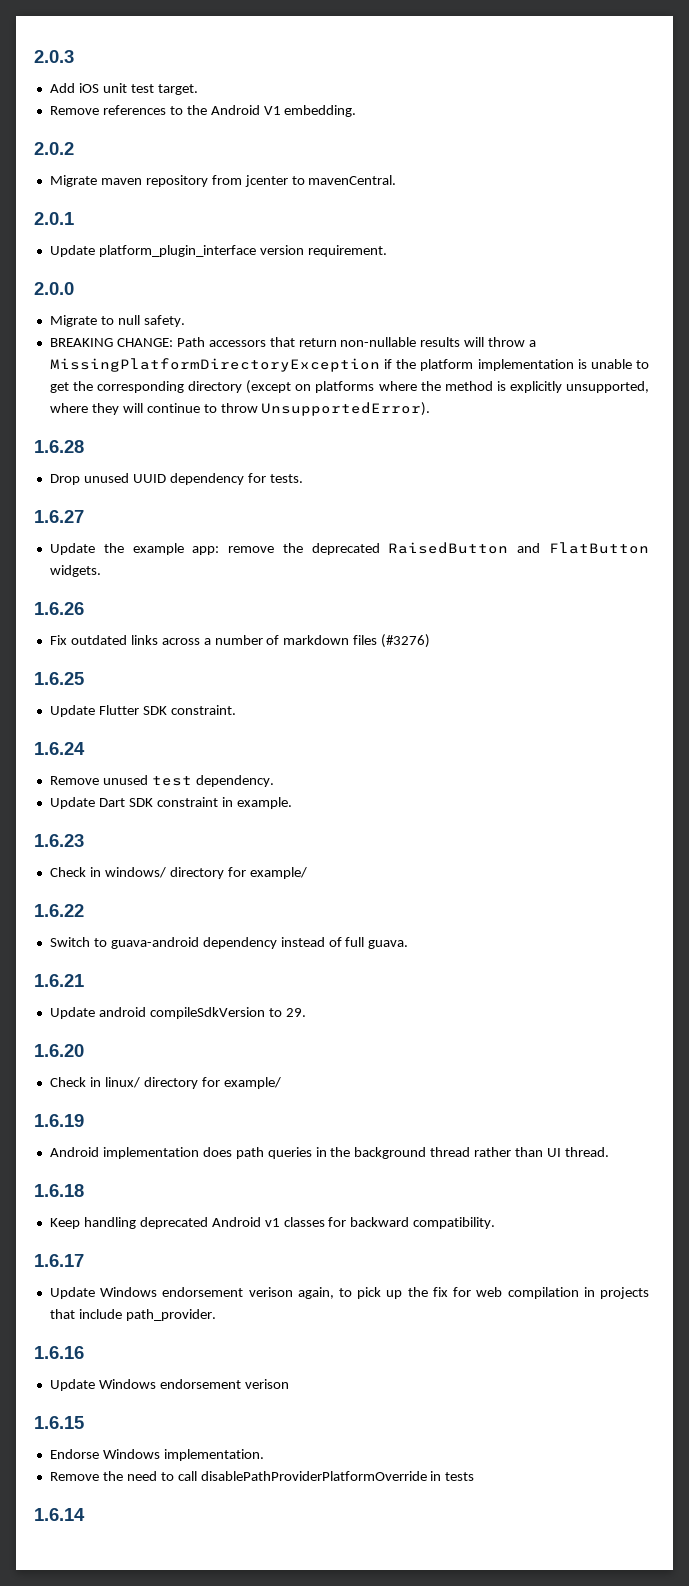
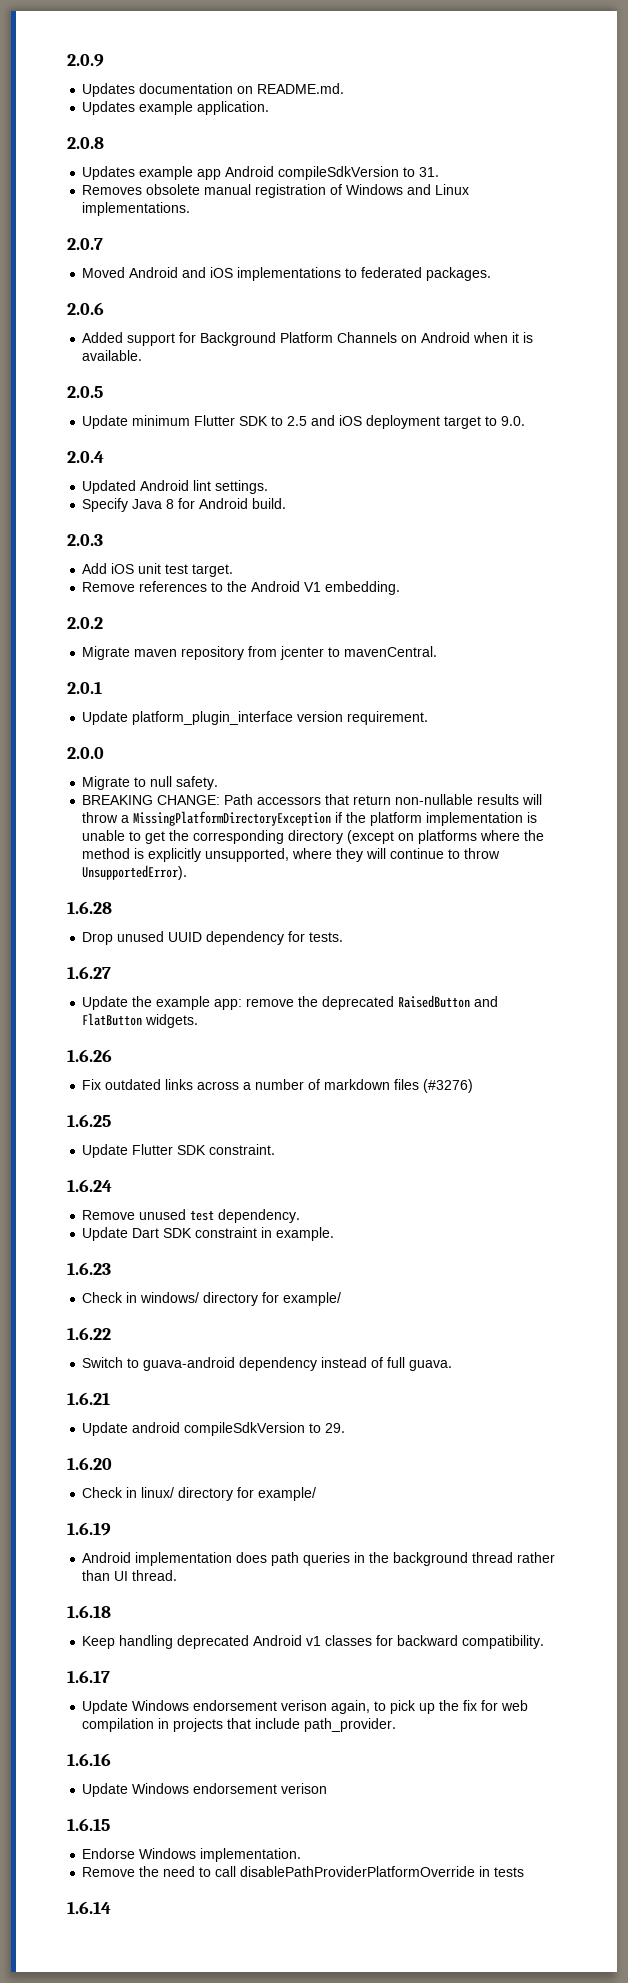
+ 2.0.9
+ Updates documentation on README.md.
+ Updates example application.
+ 2.0.8
+ Updates example app Android compileSdkVersion to 31.
+ Removes obsolete manual registration of Windows and Linux implementations.
+ 2.0.7
+ Moved Android and iOS implementations to federated packages.
+ 2.0.6
+ Added support for Background Platform Channels on Android when it is available.
+ 2.0.5
+ Update minimum Flutter SDK to 2.5 and iOS deployment target to 9.0.
+ 2.0.4
+ Updated Android lint settings.
+ Specify Java 8 for Android build.

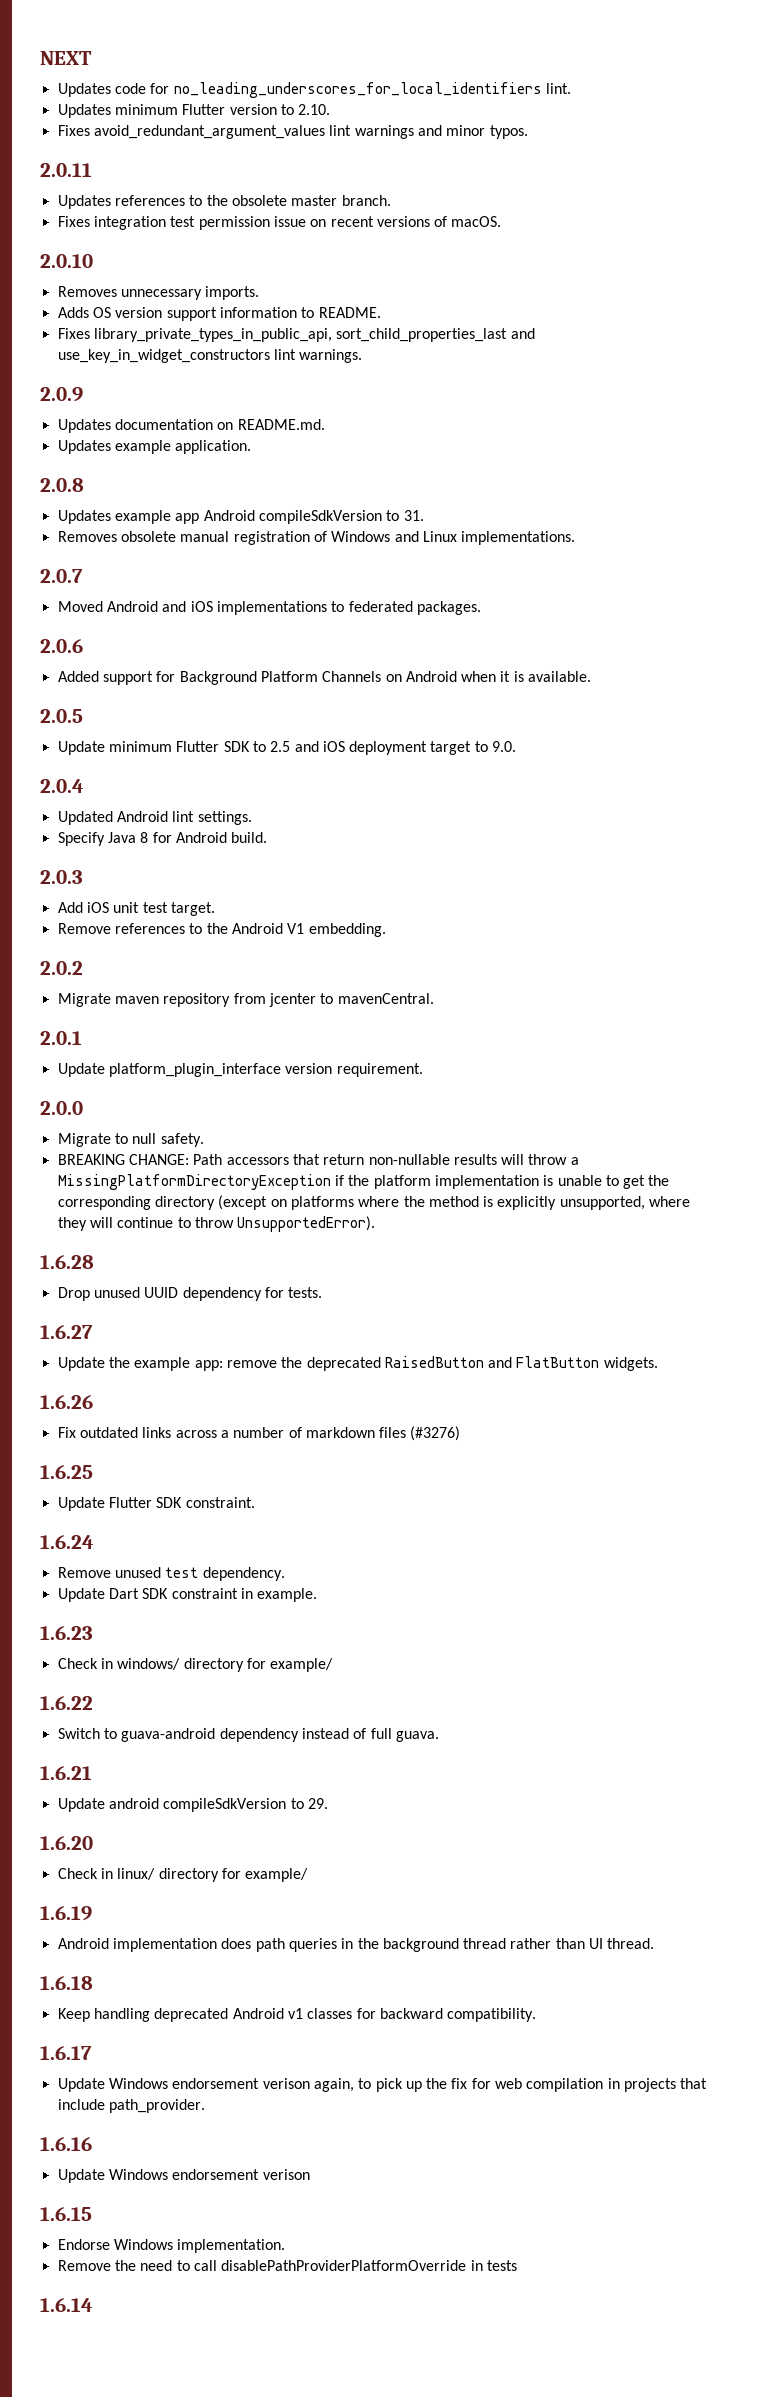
+ NEXT
+ Updates code for no_leading_underscores_for_local_identifiers lint.
+ Updates minimum Flutter version to 2.10.
+ Fixes avoid_redundant_argument_values lint warnings and minor typos.
+ 2.0.11
+ Updates references to the obsolete master branch.
+ Fixes integration test permission issue on recent versions of macOS.
+ 2.0.10
+ Removes unnecessary imports.
+ Adds OS version support information to README.
+ Fixes library_private_types_in_public_api, sort_child_properties_last and use_key_in_widget_constructors lint warnings.

